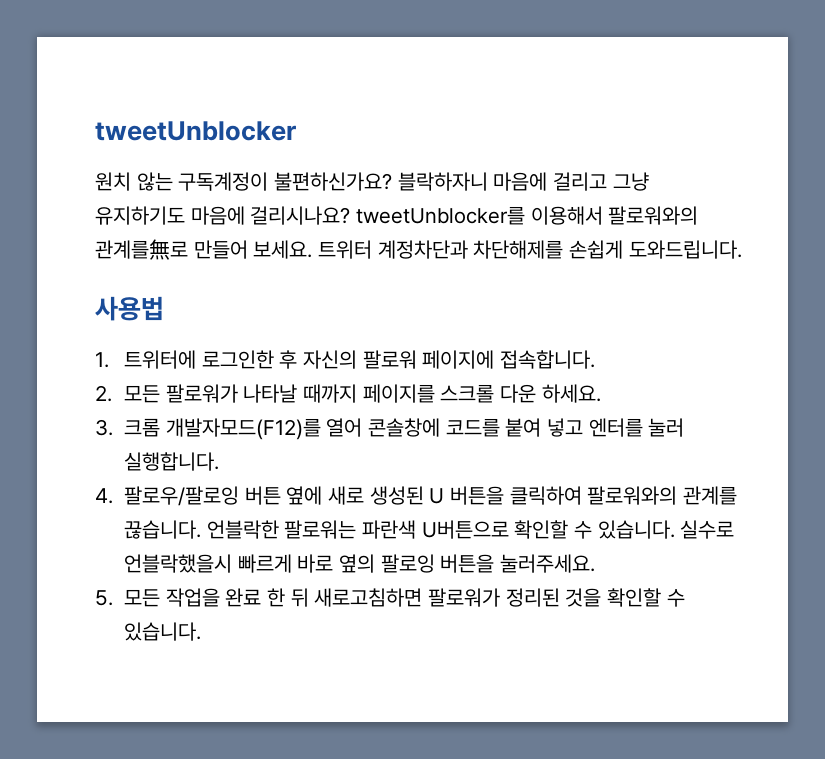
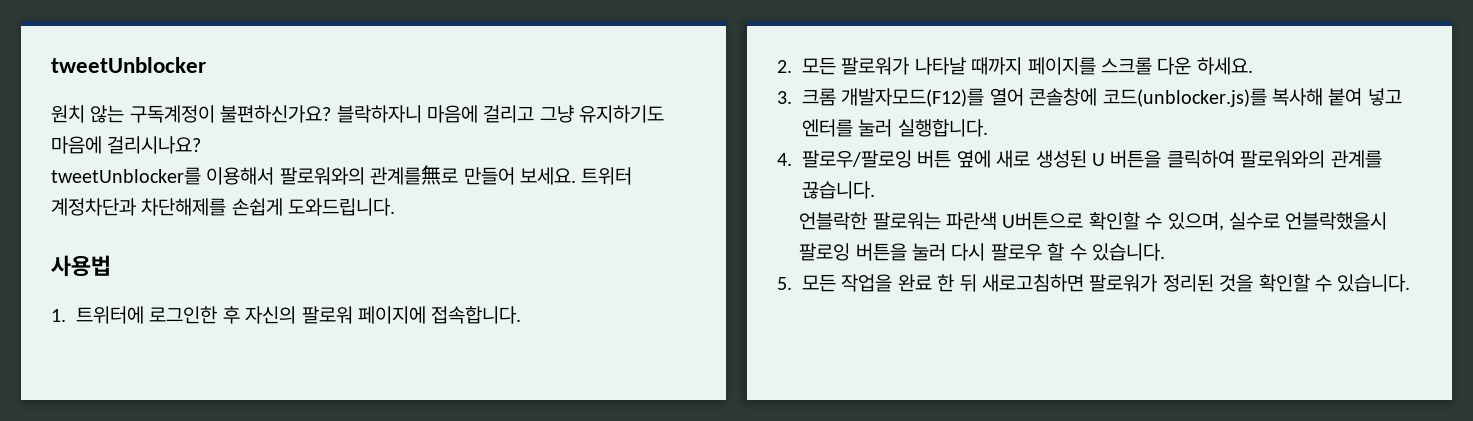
- 블락하자니 마음에 걸리고 그냥 유지하기도 마음에 걸리시나요? tweetUnblocker를 이용해서 팔로워와의 관계를無로 만들어 보세요.
+ 블락하자니 마음에 걸리고 그냥 유지하기도 마음에 걸리시나요?
+ tweetUnblocker를 이용해서 팔로워와의 관계를無로 만들어 보세요.
- 3. 크롬 개발자모드(F12)를 열어 콘솔창에 코드를 붙여 넣고 엔터를 눌러 실행합니다.
+ 3. 크롬 개발자모드(F12)를 열어 콘솔창에 코드(unblocker.js)를 복사해 붙여 넣고 엔터를 눌러 실행합니다.
- 4. 팔로우/팔로잉 버튼 옆에 새로 생성된 U 버튼을 클릭하여 팔로워와의 관계를 끊습니다. 언블락한 팔로워는 파란색 U버튼으로 확인할 수 있습니다. 실수로 언블락했을시 빠르게 바로 옆의 팔로잉 버튼을 눌러주세요.
+ 4. 팔로우/팔로잉 버튼 옆에 새로 생성된 U 버튼을 클릭하여 팔로워와의 관계를 끊습니다.
+ 언블락한 팔로워는 파란색 U버튼으로 확인할 수 있으며, 실수로 언블락했을시 팔로잉 버튼을 눌러 다시 팔로우 할 수 있습니다.

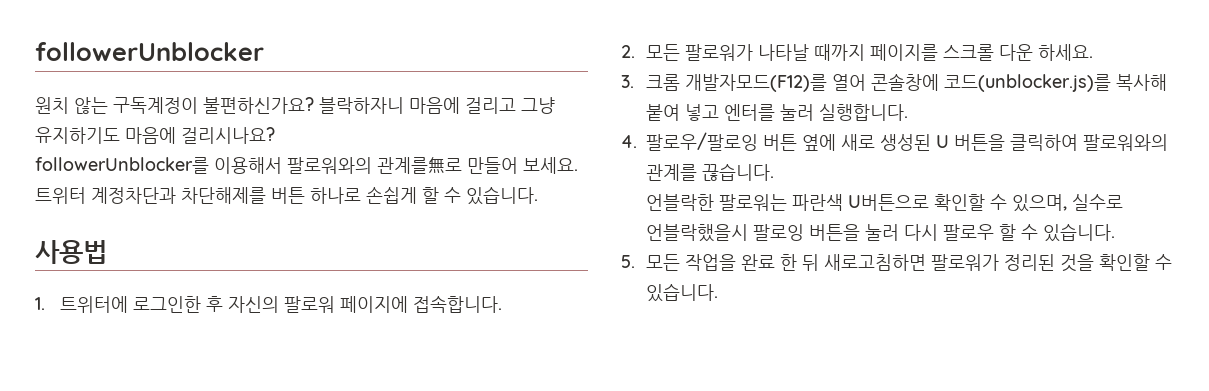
- tweetUnblocker
+ followerUnblocker
- tweetUnblocker를 이용해서 팔로워와의 관계를無로 만들어 보세요.
+ followerUnblocker를 이용해서 팔로워와의 관계를無로 만들어 보세요.
- 트위터 계정차단과 차단해제를 손쉽게 도와드립니다.
+ 트위터 계정차단과 차단해제를 버튼 하나로 손쉽게 할 수 있습니다.

